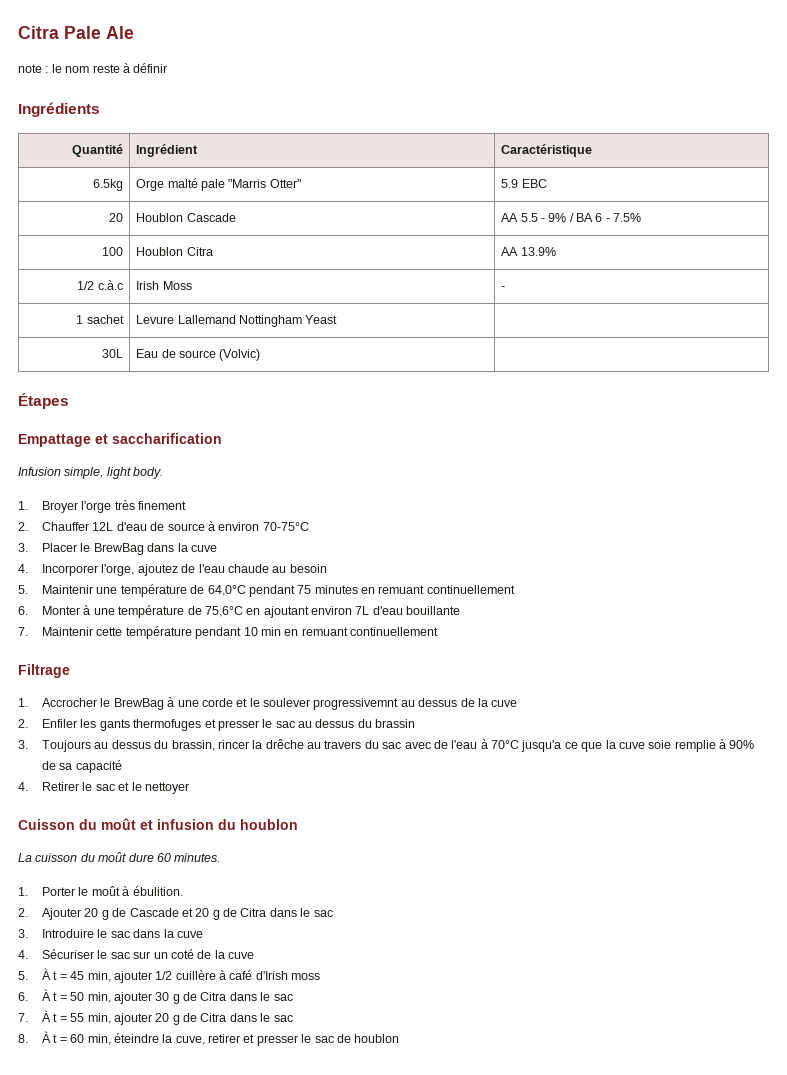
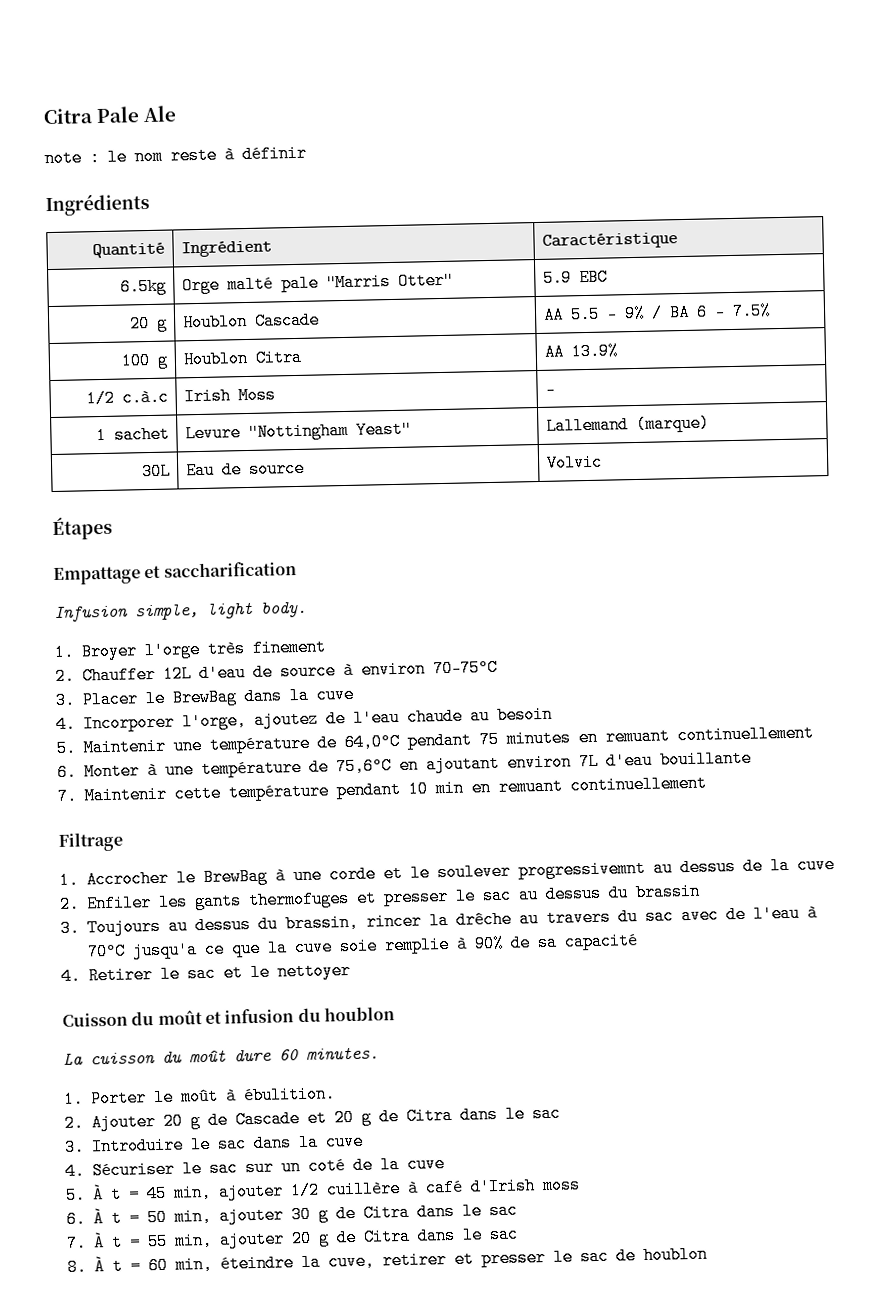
- 20 | Houblon Cascade | AA 5.5 - 9% / BA 6 - 7.5%
+ 20 g | Houblon Cascade | AA 5.5 - 9% / BA 6 - 7.5%
- 100 | Houblon Citra | AA 13.9%
+ 100 g | Houblon Citra | AA 13.9%
- 1 sachet | Levure Lallemand Nottingham Yeast |
+ 1 sachet | Levure "Nottingham Yeast" | Lallemand (marque)
- 30L | Eau de source (Volvic) |
+ 30L | Eau de source | Volvic

